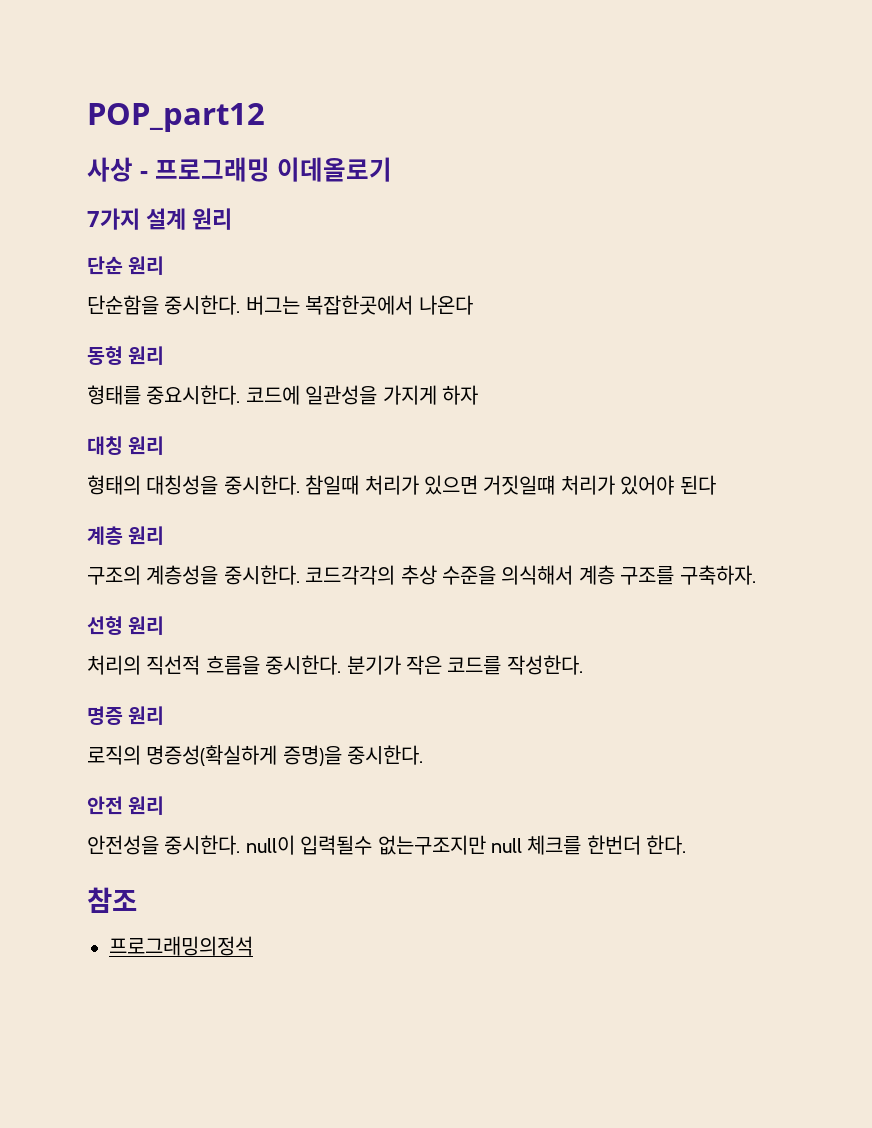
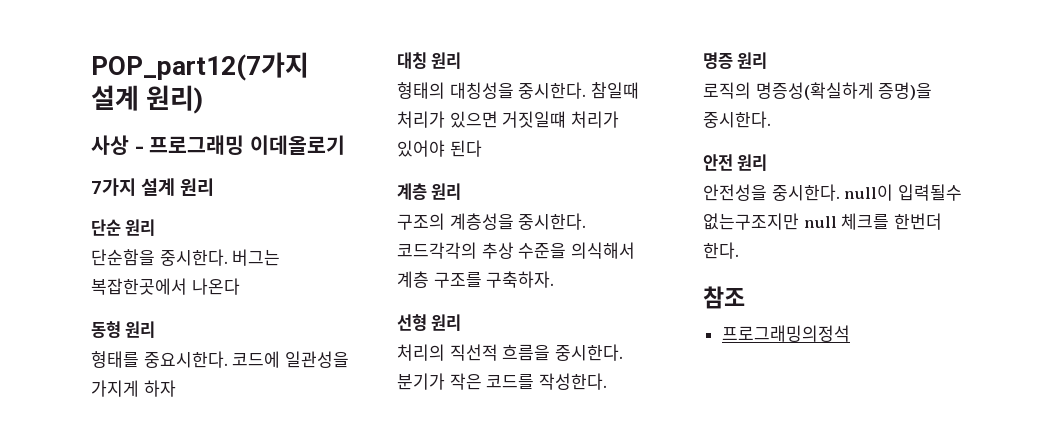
- POP_part12
+ POP_part12(7가지 설계 원리)

